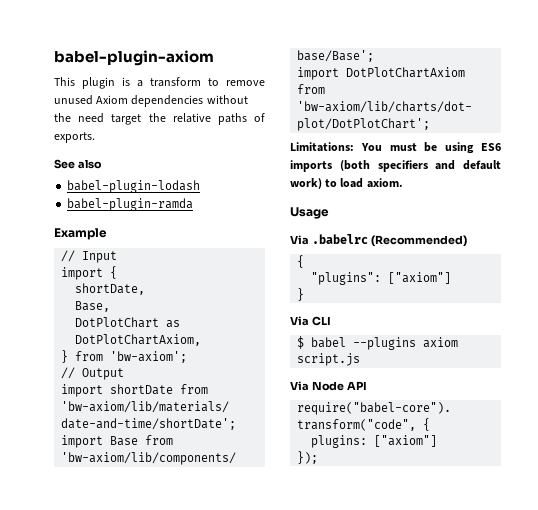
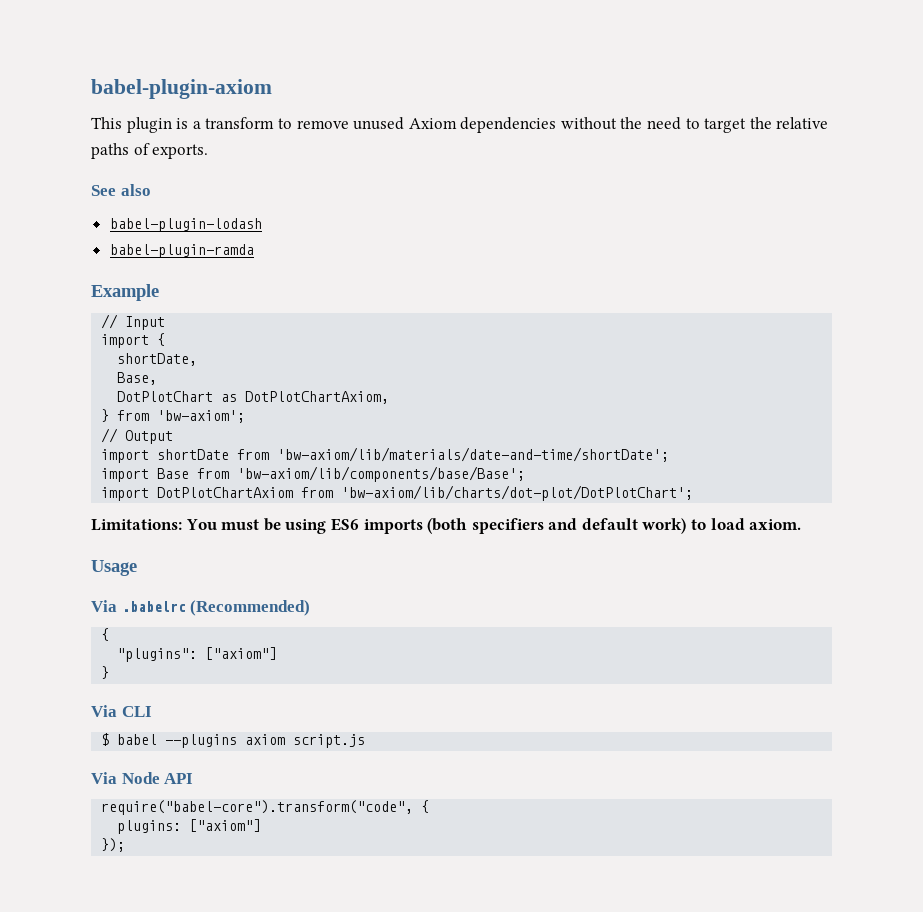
- This plugin is a transform to remove unused Axiom dependencies without the need target the relative paths of exports.
+ This plugin is a transform to remove unused Axiom dependencies without the need to target the relative paths of exports.

